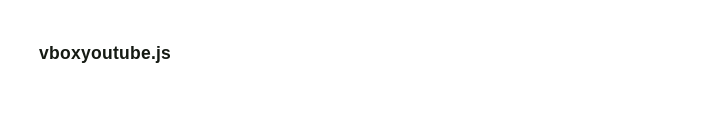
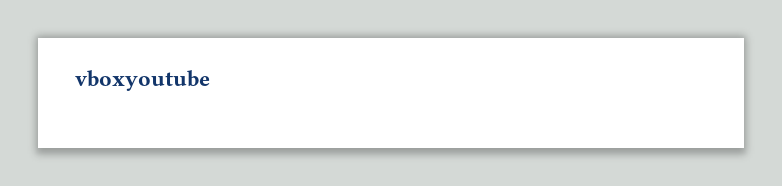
- vboxyoutube.js
+ vboxyoutube

